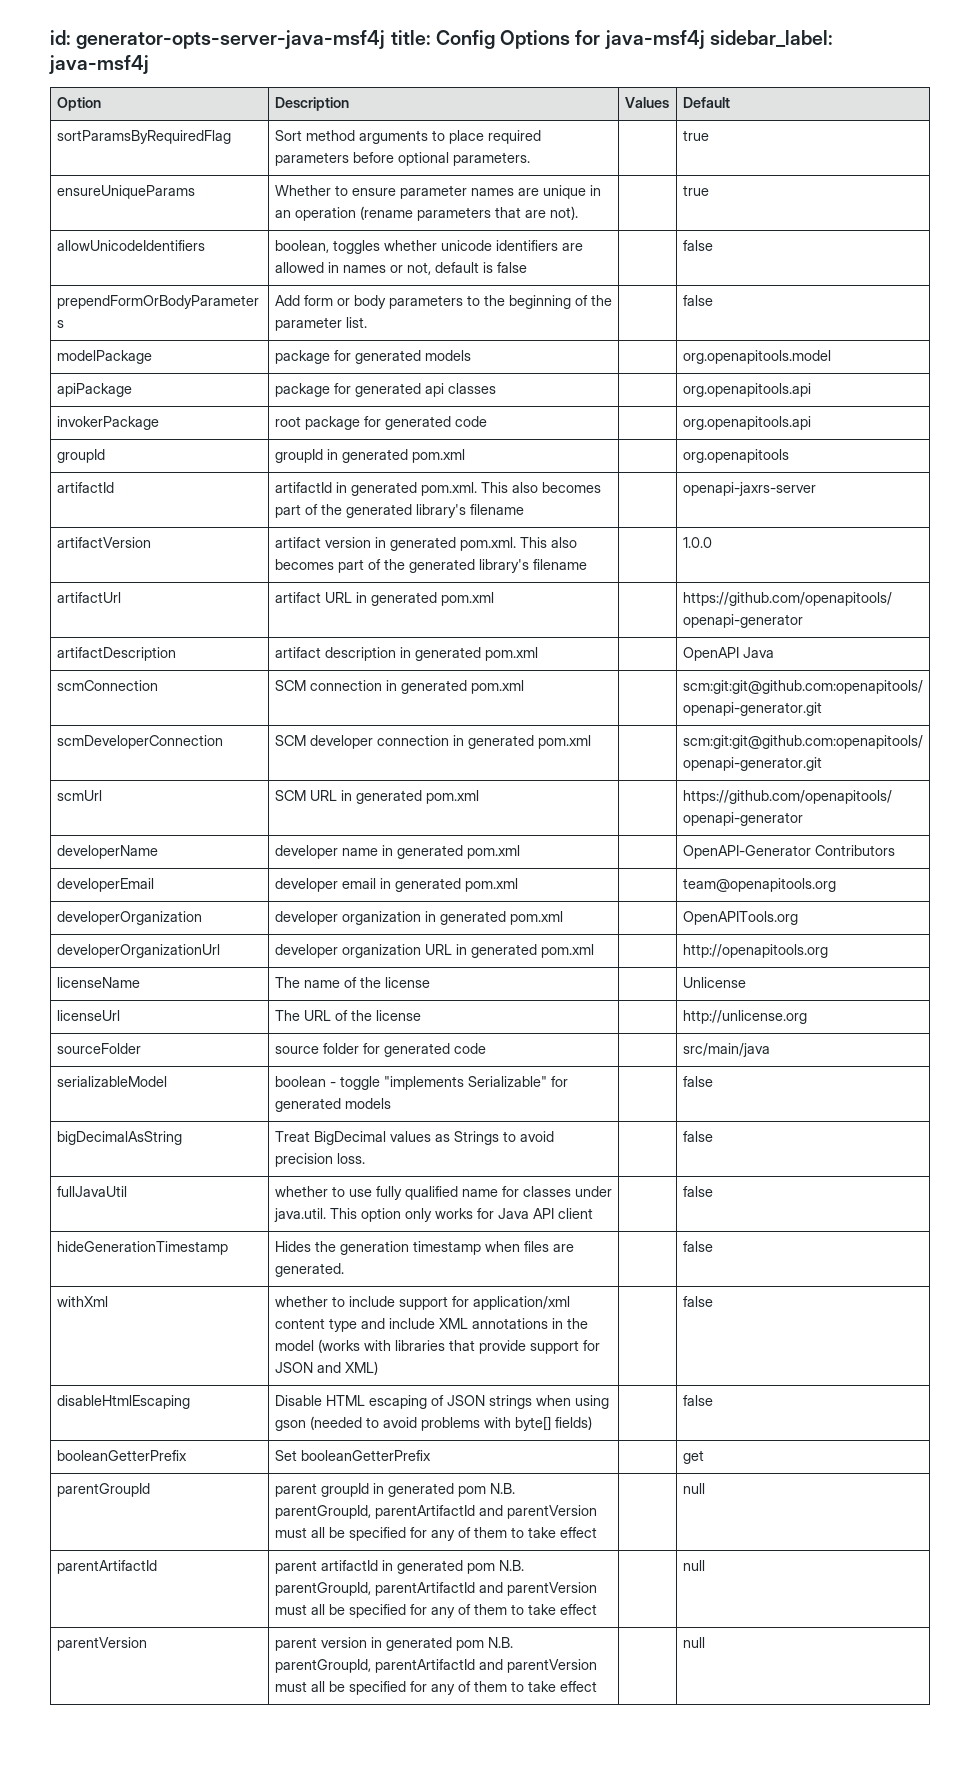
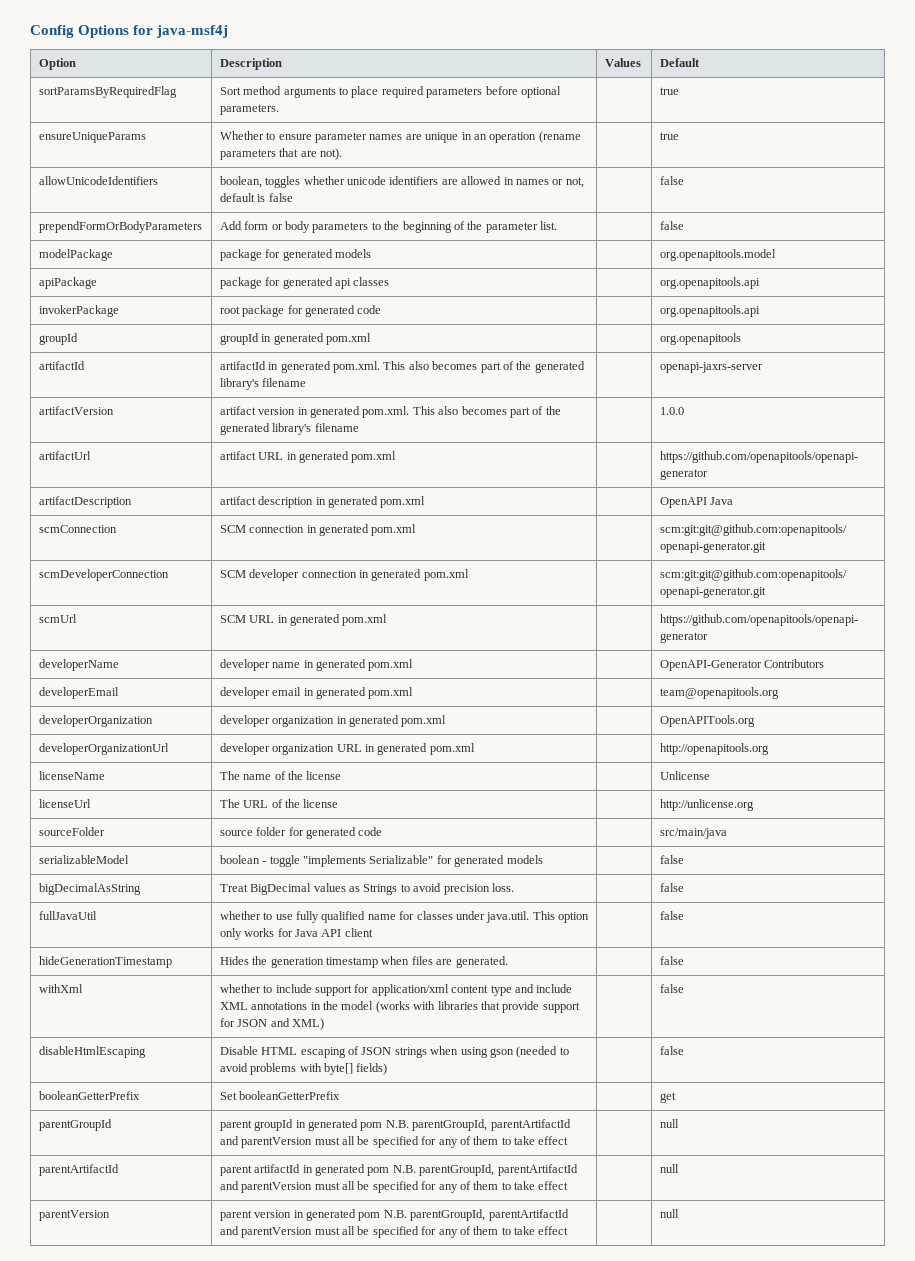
- id: generator-opts-server-java-msf4j title: Config Options for java-msf4j sidebar_label: java-msf4j
+ Config Options for java-msf4j

